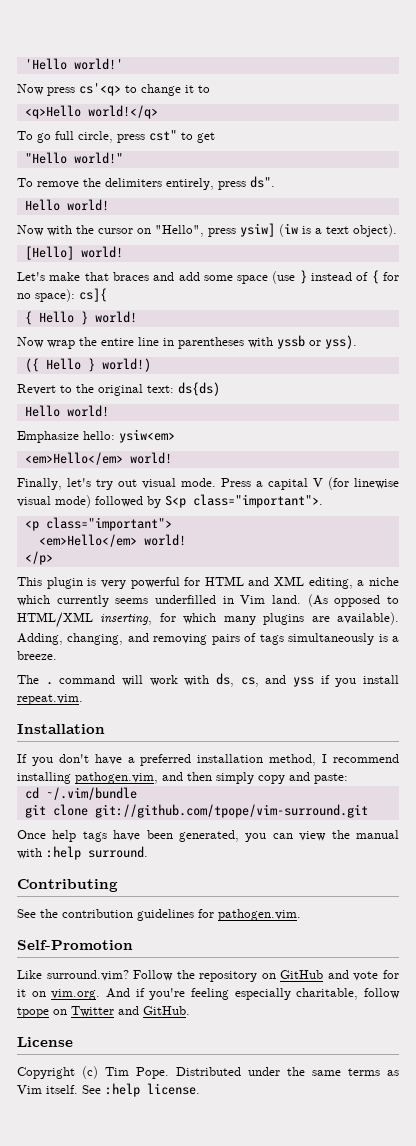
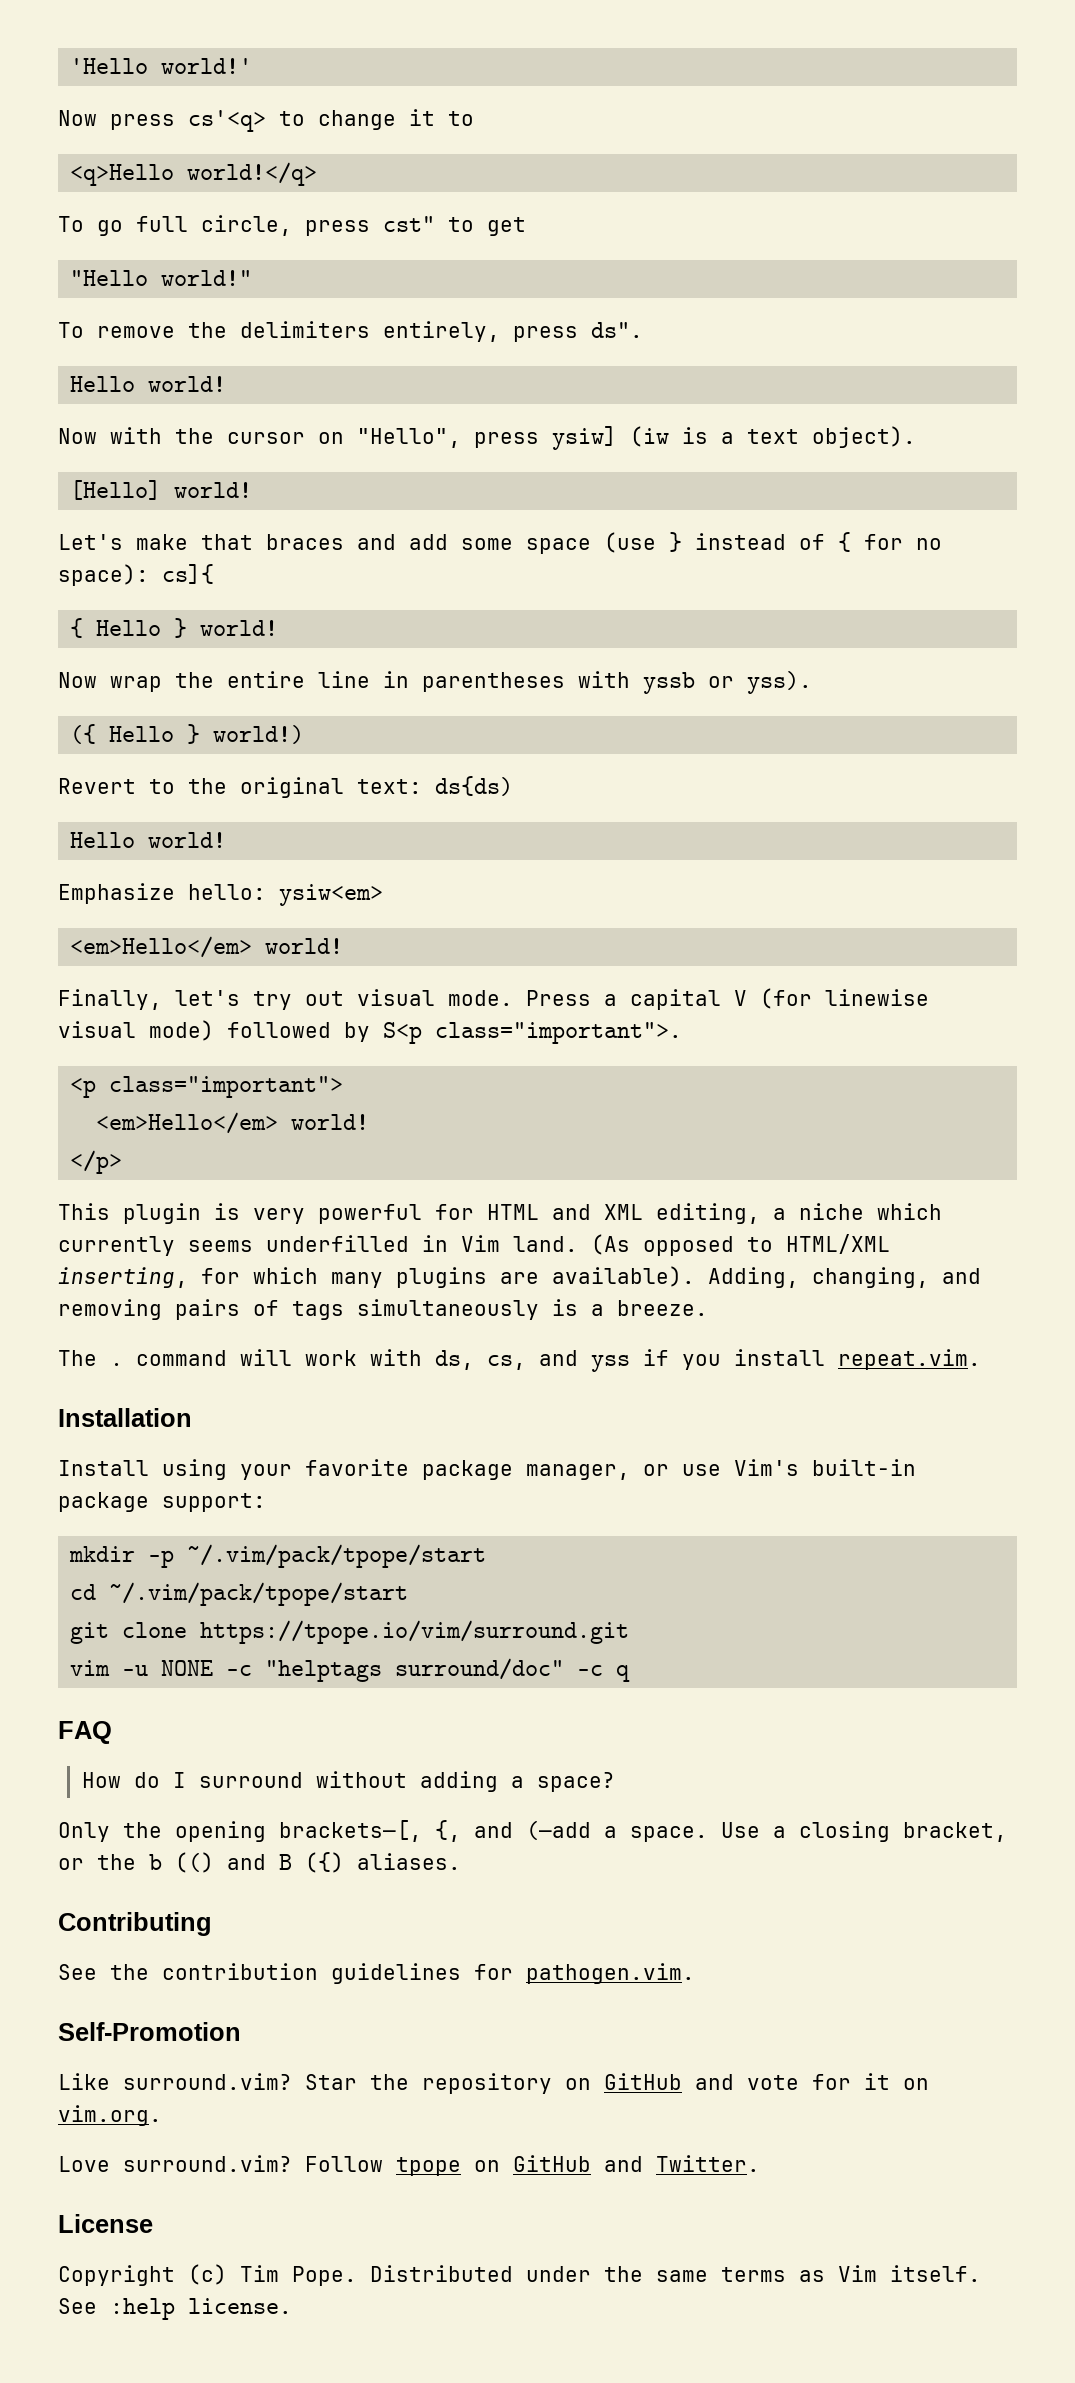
- If you don't have a preferred installation method, I recommend installing pathogen.vim, and then simply copy and paste:
+ Install using your favorite package manager, or use Vim's built-in package support:
+ mkdir -p ~/.vim/pack/tpope/start
- cd ~/.vim/bundle
+ cd ~/.vim/pack/tpope/start
- git clone git://github.com/tpope/vim-surround.git
- Once help tags have been generated, you can view the manual with :help surround.
+ git clone https://tpope.io/vim/surround.git
+ vim -u NONE -c "helptags surround/doc" -c q
+ FAQ
+ How do I surround without adding a space?
+ Only the opening brackets—[, {, and (—add a space. Use a closing bracket, or the b (() and B ({) aliases.
- Follow the repository on GitHub and vote for it on vim.org. And if you're feeling especially charitable, follow tpope on Twitter and GitHub.
+ Star the repository on GitHub and vote for it on vim.org.
+ Love surround.vim? Follow tpope on GitHub and Twitter.

